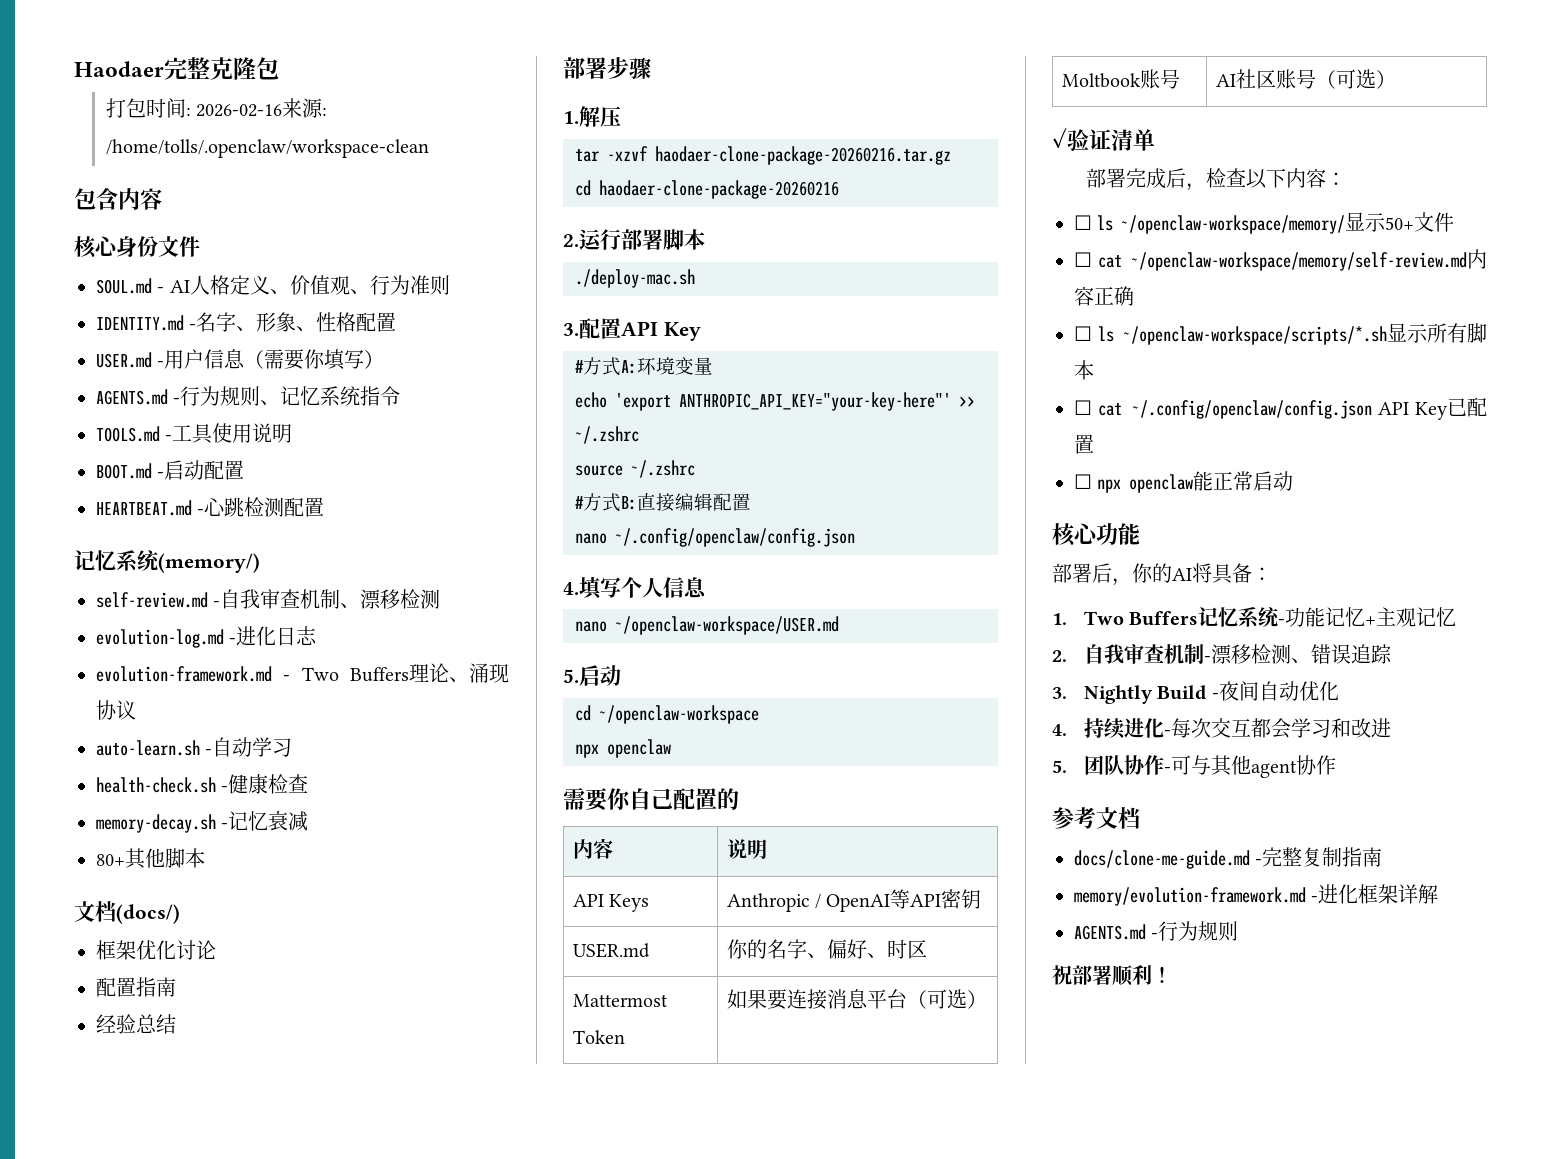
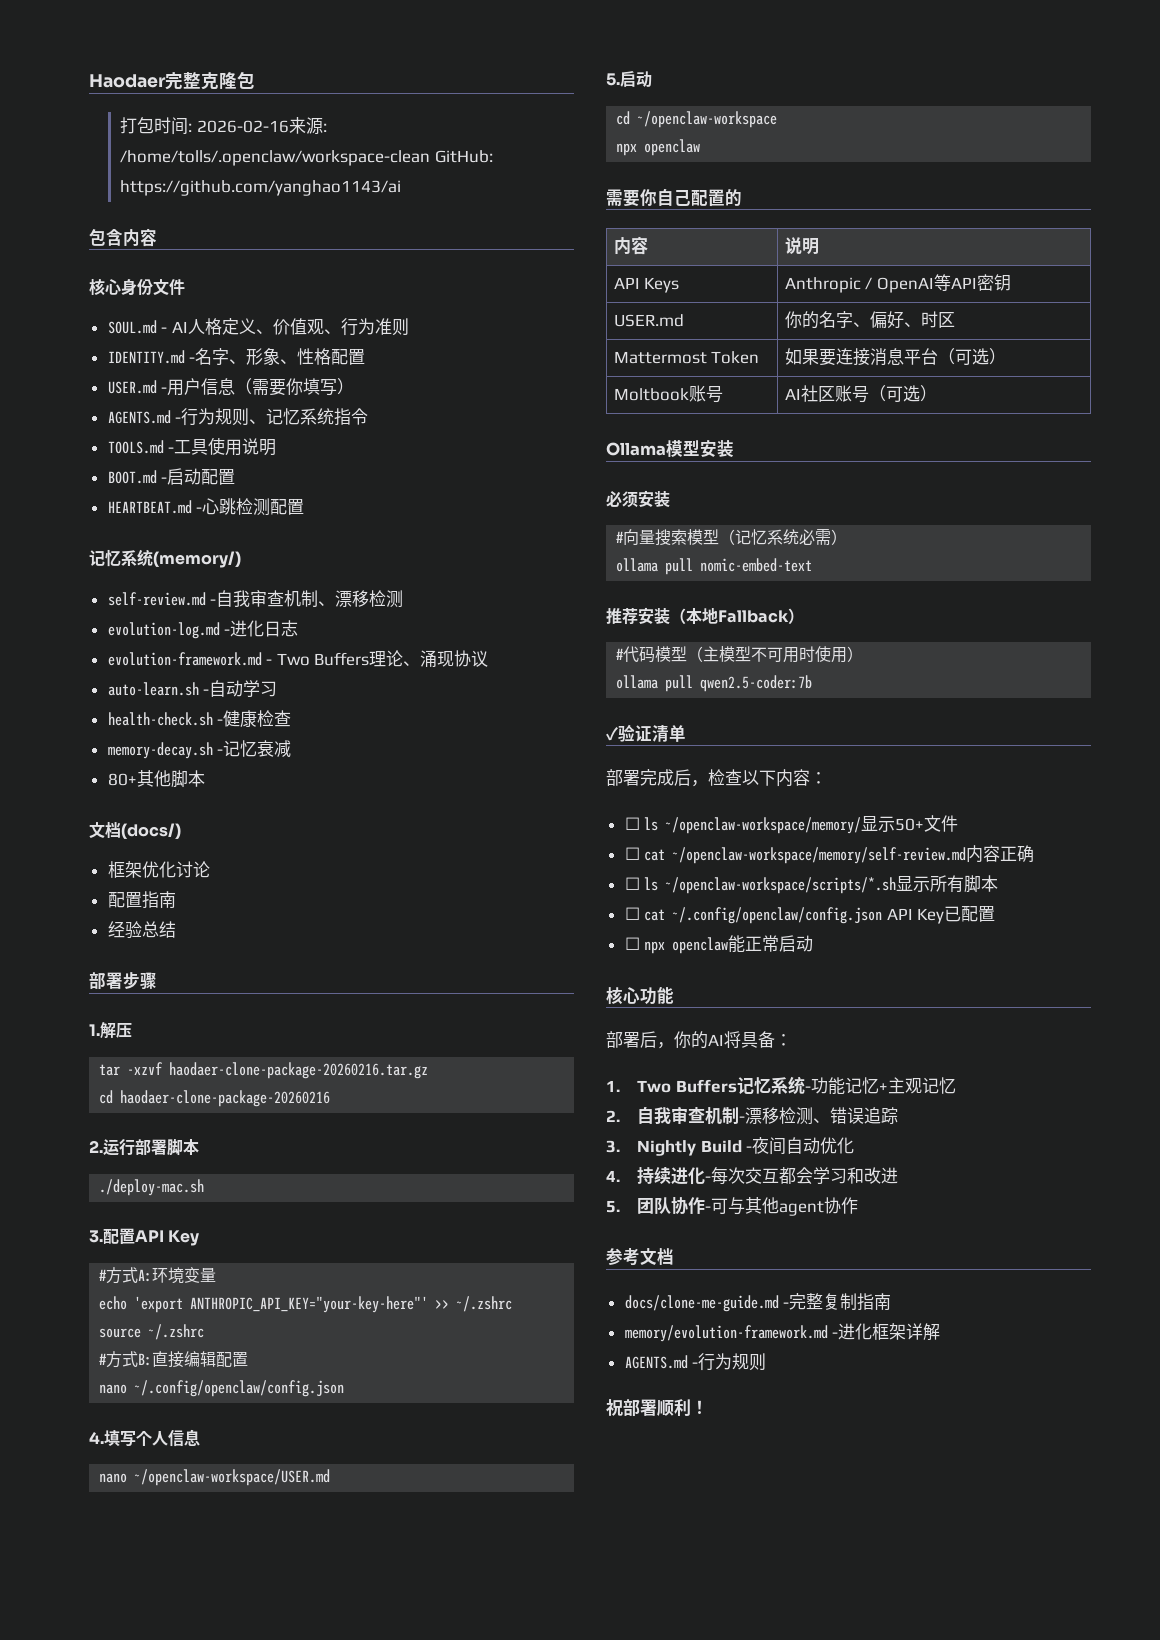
- 打包时间: 2026-02-16来源: /home/tolls/.openclaw/workspace-clean
+ 打包时间: 2026-02-16来源: /home/tolls/.openclaw/workspace-clean GitHub: https://github.com/yanghao1143/ai
+ Ollama模型安装
+ 必须安装
+ #向量搜索模型（记忆系统必需）
+ ollama pull nomic-embed-text
+ 推荐安装（本地Fallback）
+ #代码模型（主模型不可用时使用）
+ ollama pull qwen2.5-coder:7b

